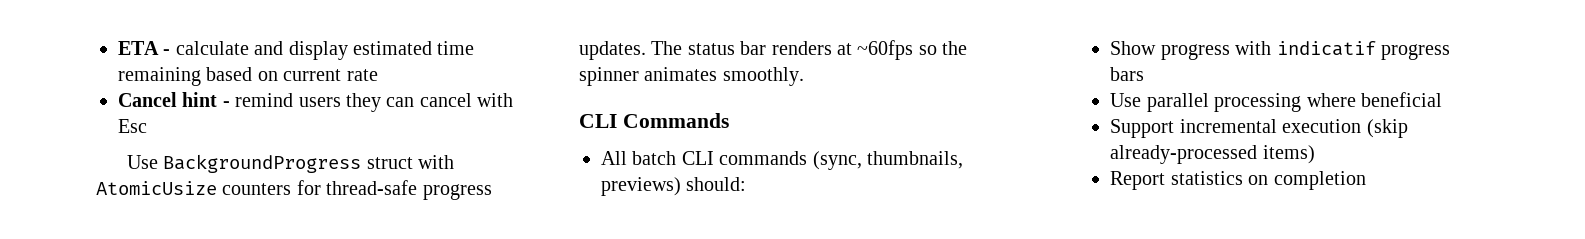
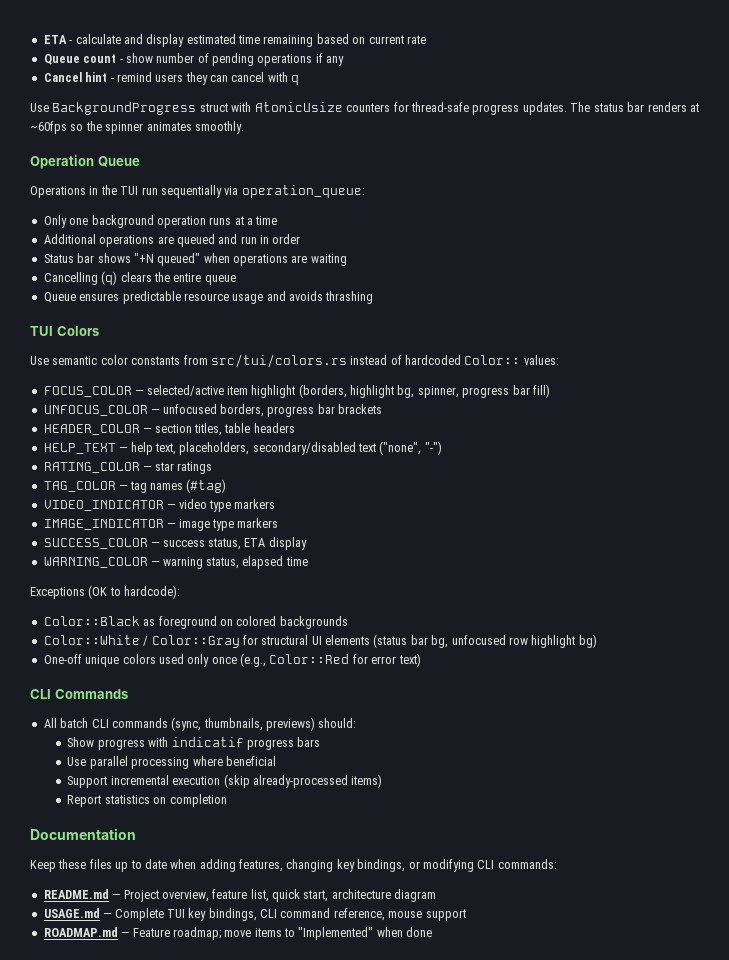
+ Queue count - show number of pending operations if any
- Cancel hint - remind users they can cancel with Esc
+ Cancel hint - remind users they can cancel with q
+ Operation Queue
+ Operations in the TUI run sequentially via operation_queue:
+ Only one background operation runs at a time
+ Additional operations are queued and run in order
+ Status bar shows "+N queued" when operations are waiting
+ Cancelling (q) clears the entire queue
+ Queue ensures predictable resource usage and avoids thrashing
+ TUI Colors
+ Use semantic color constants from src/tui/colors.rs instead of hardcoded Color:: values:
+ FOCUS_COLOR — selected/active item highlight (borders, highlight bg, spinner, progress bar fill)
+ UNFOCUS_COLOR — unfocused borders, progress bar brackets
+ HEADER_COLOR — section titles, table headers
+ HELP_TEXT — help text, placeholders, secondary/disabled text ("none", "-")
+ RATING_COLOR — star ratings
+ TAG_COLOR — tag names (#tag)
+ VIDEO_INDICATOR — video type markers
+ IMAGE_INDICATOR — image type markers
+ SUCCESS_COLOR — success status, ETA display
+ WARNING_COLOR — warning status, elapsed time
+ Exceptions (OK to hardcode):
+ Color::Black as foreground on colored backgrounds
+ Color::White / Color::Gray for structural UI elements (status bar bg, unfocused row highlight bg)
+ One-off unique colors used only once (e.g., Color::Red for error text)
+ Documentation
+ Keep these files up to date when adding features, changing key bindings, or modifying CLI commands:
+ README.md — Project overview, feature list, quick start, architecture diagram
+ USAGE.md — Complete TUI key bindings, CLI command reference, mouse support
+ ROADMAP.md — Feature roadmap; move items to "Implemented" when done

